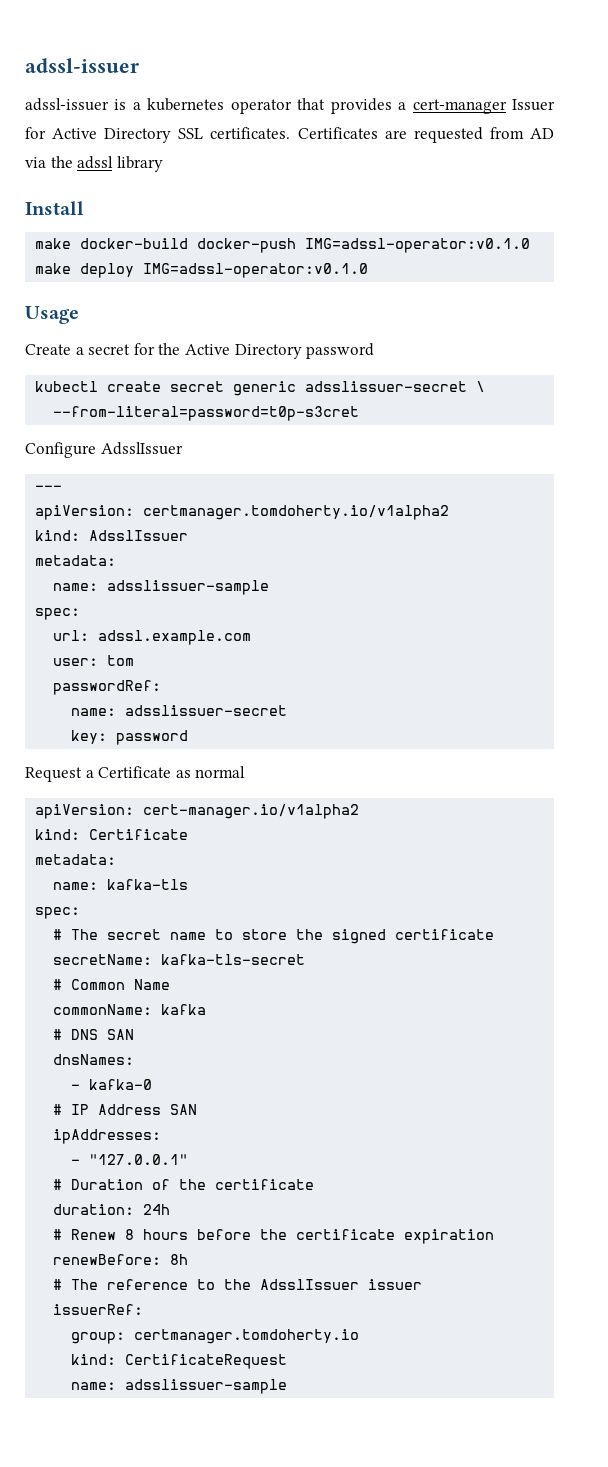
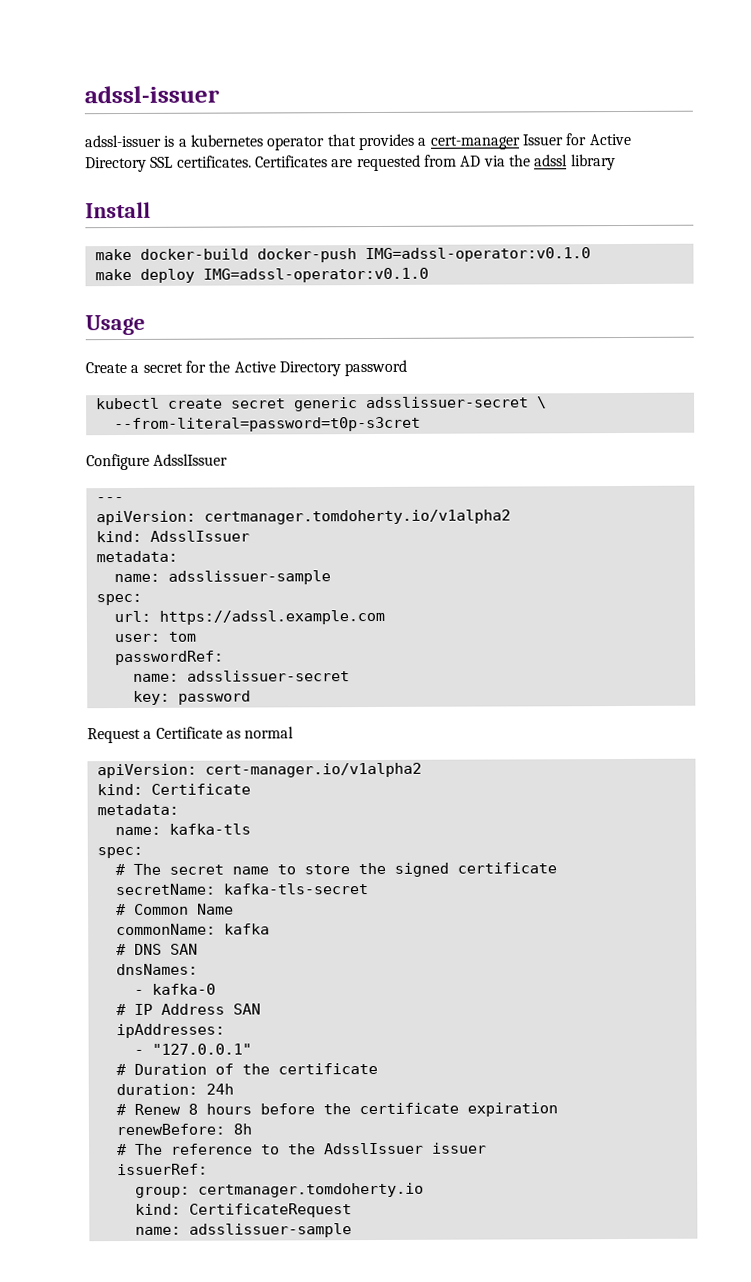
- url: adssl.example.com
+ url: https://adssl.example.com

